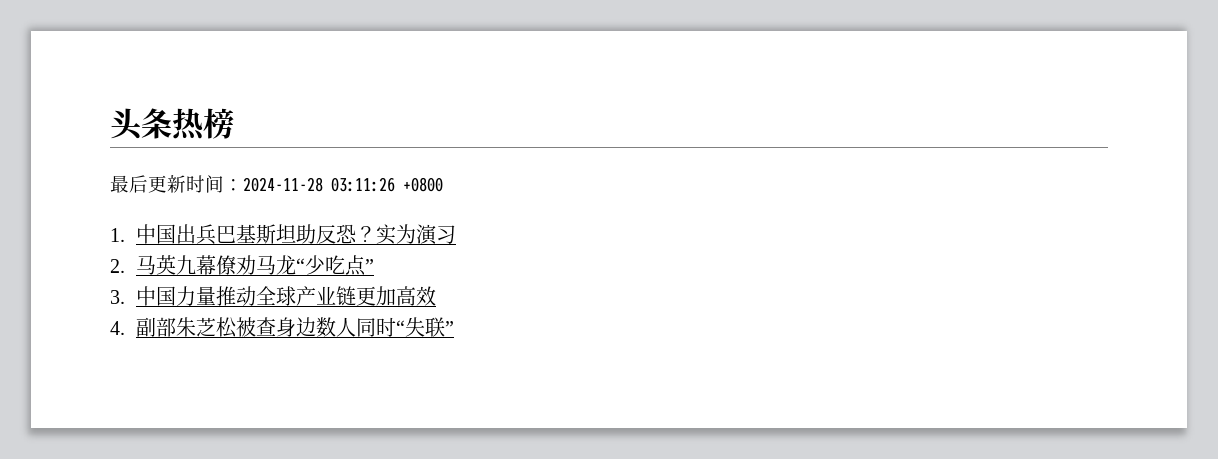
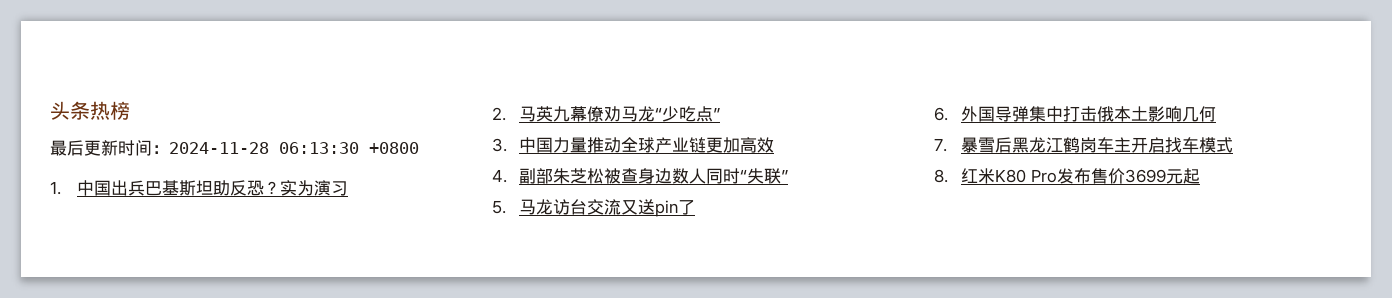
- 最后更新时间：2024-11-28 03:11:26 +0800
+ 最后更新时间：2024-11-28 06:13:30 +0800
+ 5.马龙访台交流又送pin了
+ 6.外国导弹集中打击俄本土影响几何
+ 7.暴雪后黑龙江鹤岗车主开启找车模式
+ 8.红米K80 Pro发布售价3699元起

